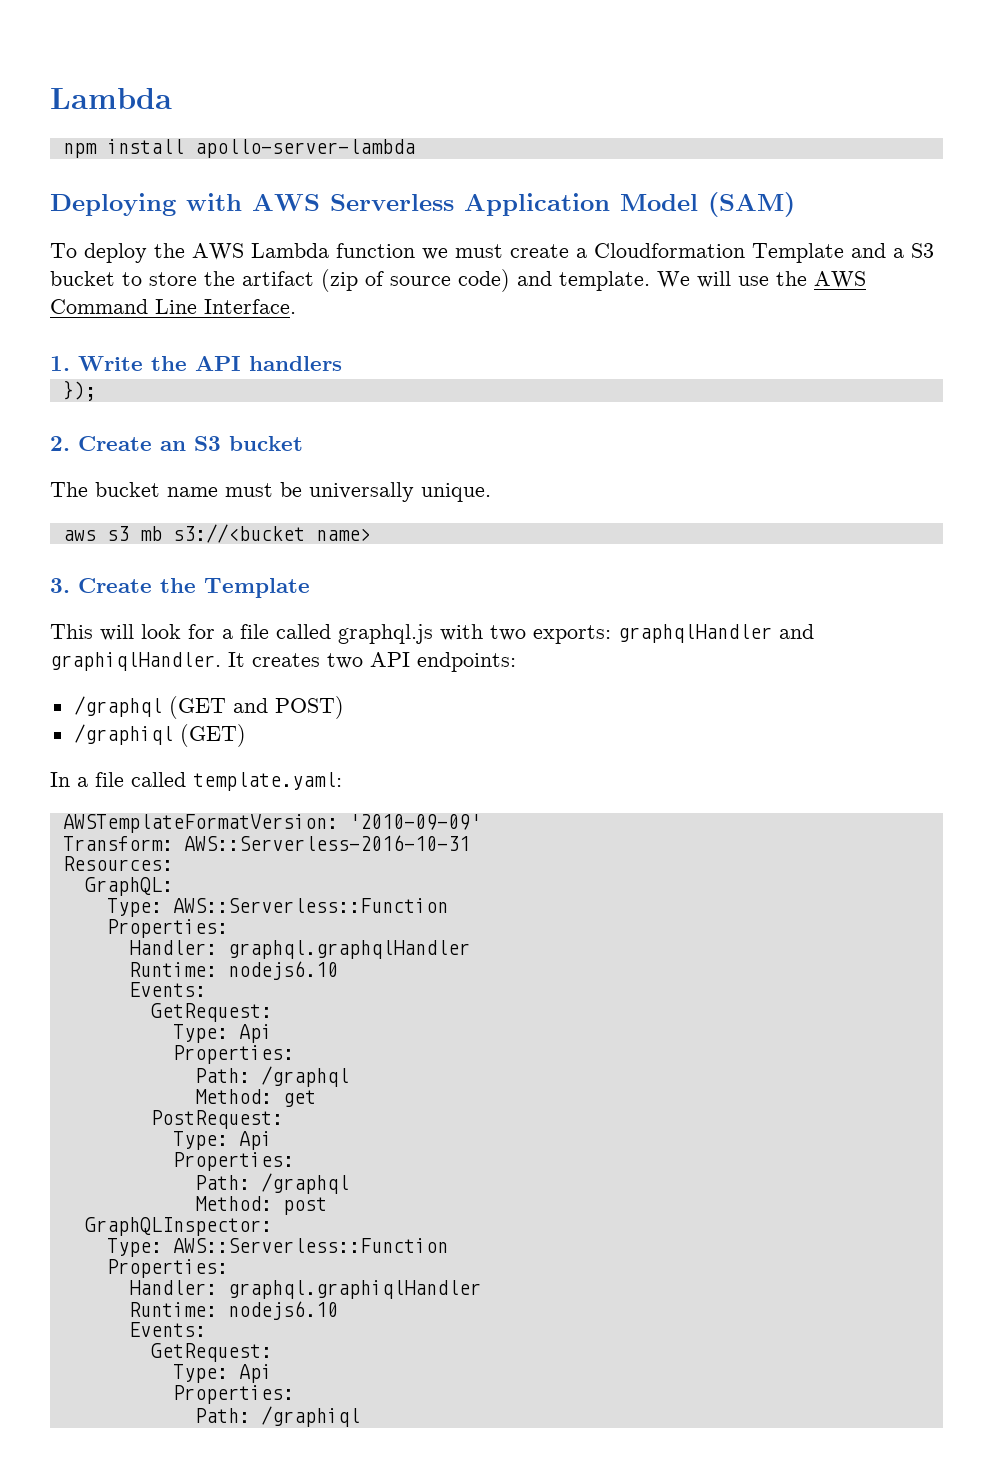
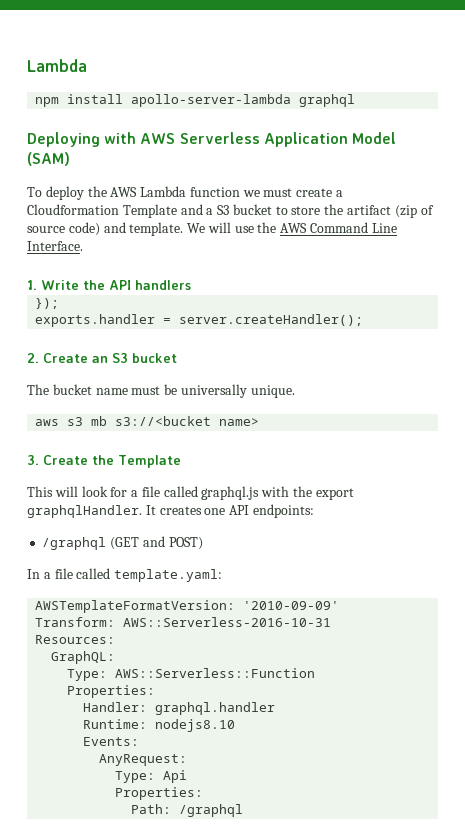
- npm install apollo-server-lambda
+ npm install apollo-server-lambda graphql
+ exports.handler = server.createHandler();
- This will look for a file called graphql.js with two exports: graphqlHandler and graphiqlHandler.
+ This will look for a file called graphql.js with the export graphqlHandler.
- It creates two API endpoints:
+ It creates one API endpoints:
- /graphiql (GET)
- Handler: graphql.graphqlHandler
- Runtime: nodejs6.10
+ Handler: graphql.handler
+ Runtime: nodejs8.10
  Events:
- GetRequest:
+ AnyRequest:
  Type: Api
  Properties:
  Path: /graphql
- Method: get
- PostRequest:
- Type: Api
- Properties:
- Path: /graphql
- Method: post
- GraphQLInspector:
- Type: AWS::Serverless::Function
- Properties:
- Handler: graphql.graphiqlHandler
- Runtime: nodejs6.10
- Events:
- GetRequest:
- Type: Api
- Properties:
- Path: /graphiql

